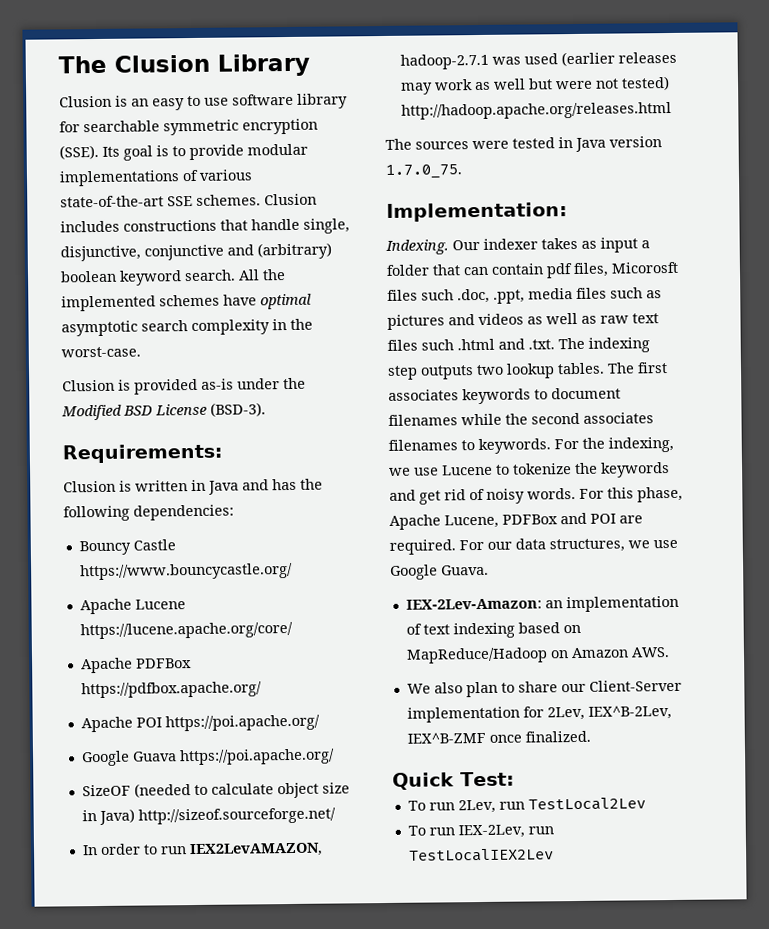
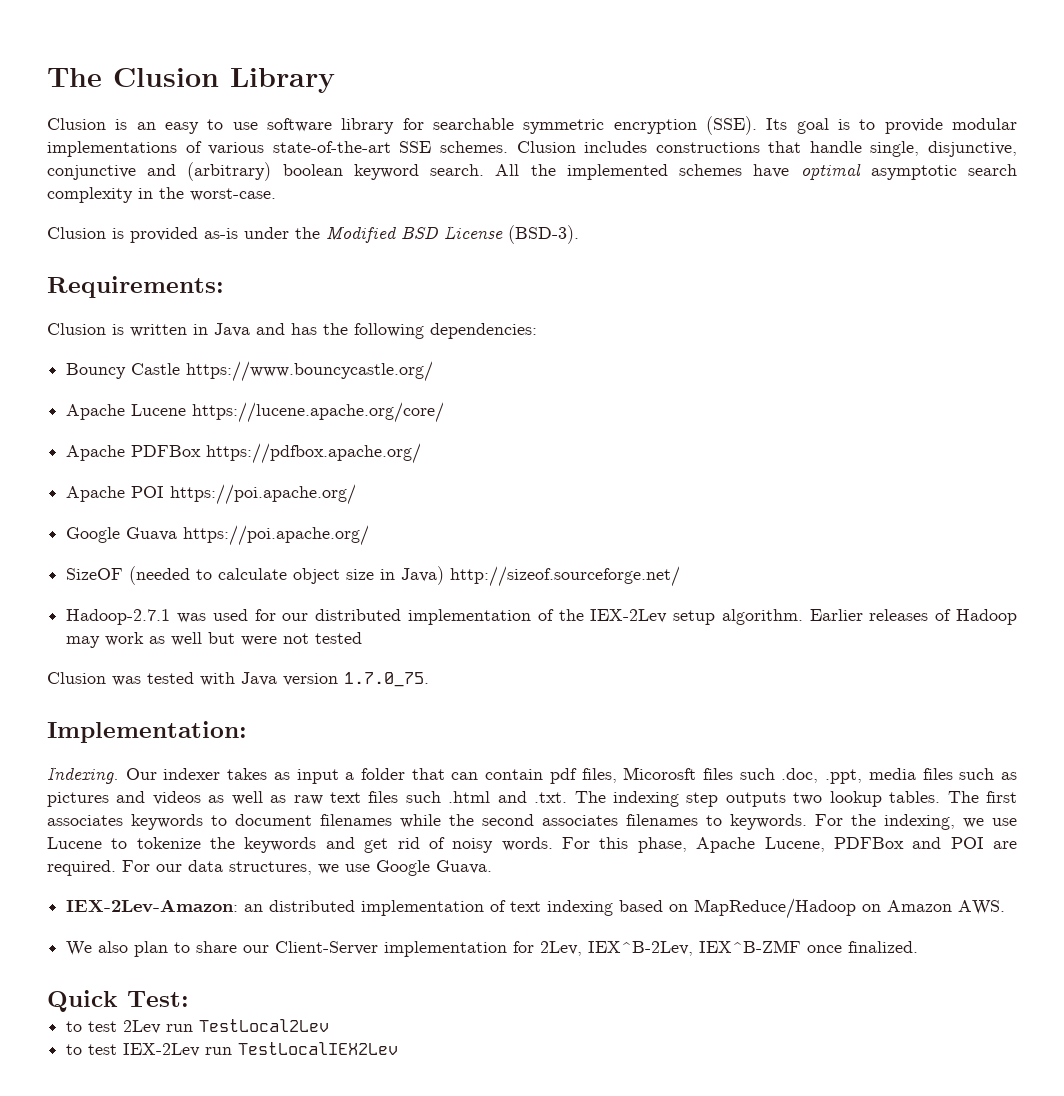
- In order to run IEX2LevAMAZON, hadoop-2.7.1 was used (earlier releases may work as well but were not tested) http://hadoop.apache.org/releases.html
- The sources were tested in Java version 1.7.0_75.
+ Hadoop-2.7.1 was used for our distributed implementation of the IEX-2Lev setup algorithm. Earlier releases of Hadoop may work as well but were not tested
+ Clusion was tested with Java version 1.7.0_75.
- IEX-2Lev-Amazon: an implementation of text indexing based on MapReduce/Hadoop on Amazon AWS.
+ IEX-2Lev-Amazon: an distributed implementation of text indexing based on MapReduce/Hadoop on Amazon AWS.
- To run 2Lev, run TestLocal2Lev
+ to test 2Lev run TestLocal2Lev
- To run IEX-2Lev, run TestLocalIEX2Lev
+ to test IEX-2Lev run TestLocalIEX2Lev

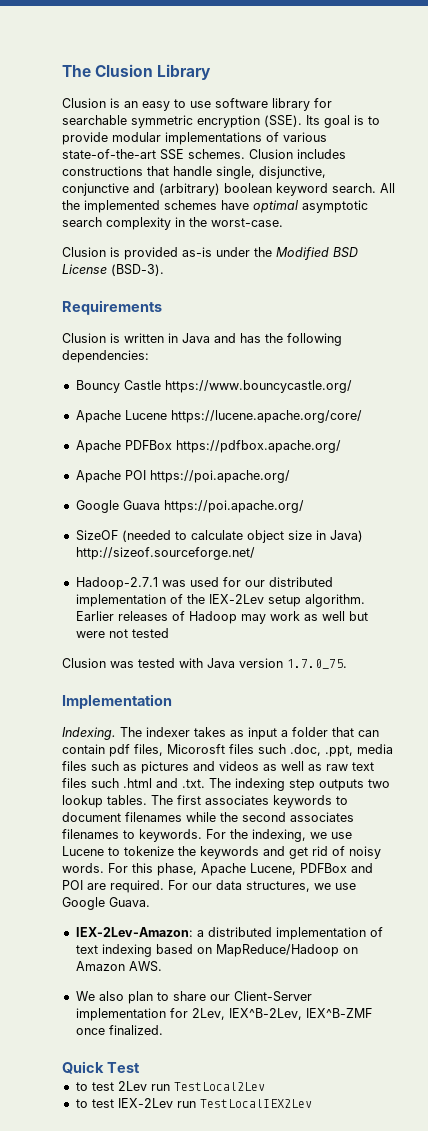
- Requirements:
+ Requirements
- Implementation:
+ Implementation
- Our indexer takes as input a folder that can contain pdf files, Micorosft files such .doc, .ppt, media files such as pictures and videos as well as raw text files such .html and .txt. The indexing step outputs two lookup tables.
+ The indexer takes as input a folder that can contain pdf files, Micorosft files such .doc, .ppt, media files such as pictures and videos as well as raw text files such .html and .txt. The indexing step outputs two lookup tables.
- IEX-2Lev-Amazon: an distributed implementation of text indexing based on MapReduce/Hadoop on Amazon AWS.
+ IEX-2Lev-Amazon: a distributed implementation of text indexing based on MapReduce/Hadoop on Amazon AWS.
- Quick Test:
+ Quick Test

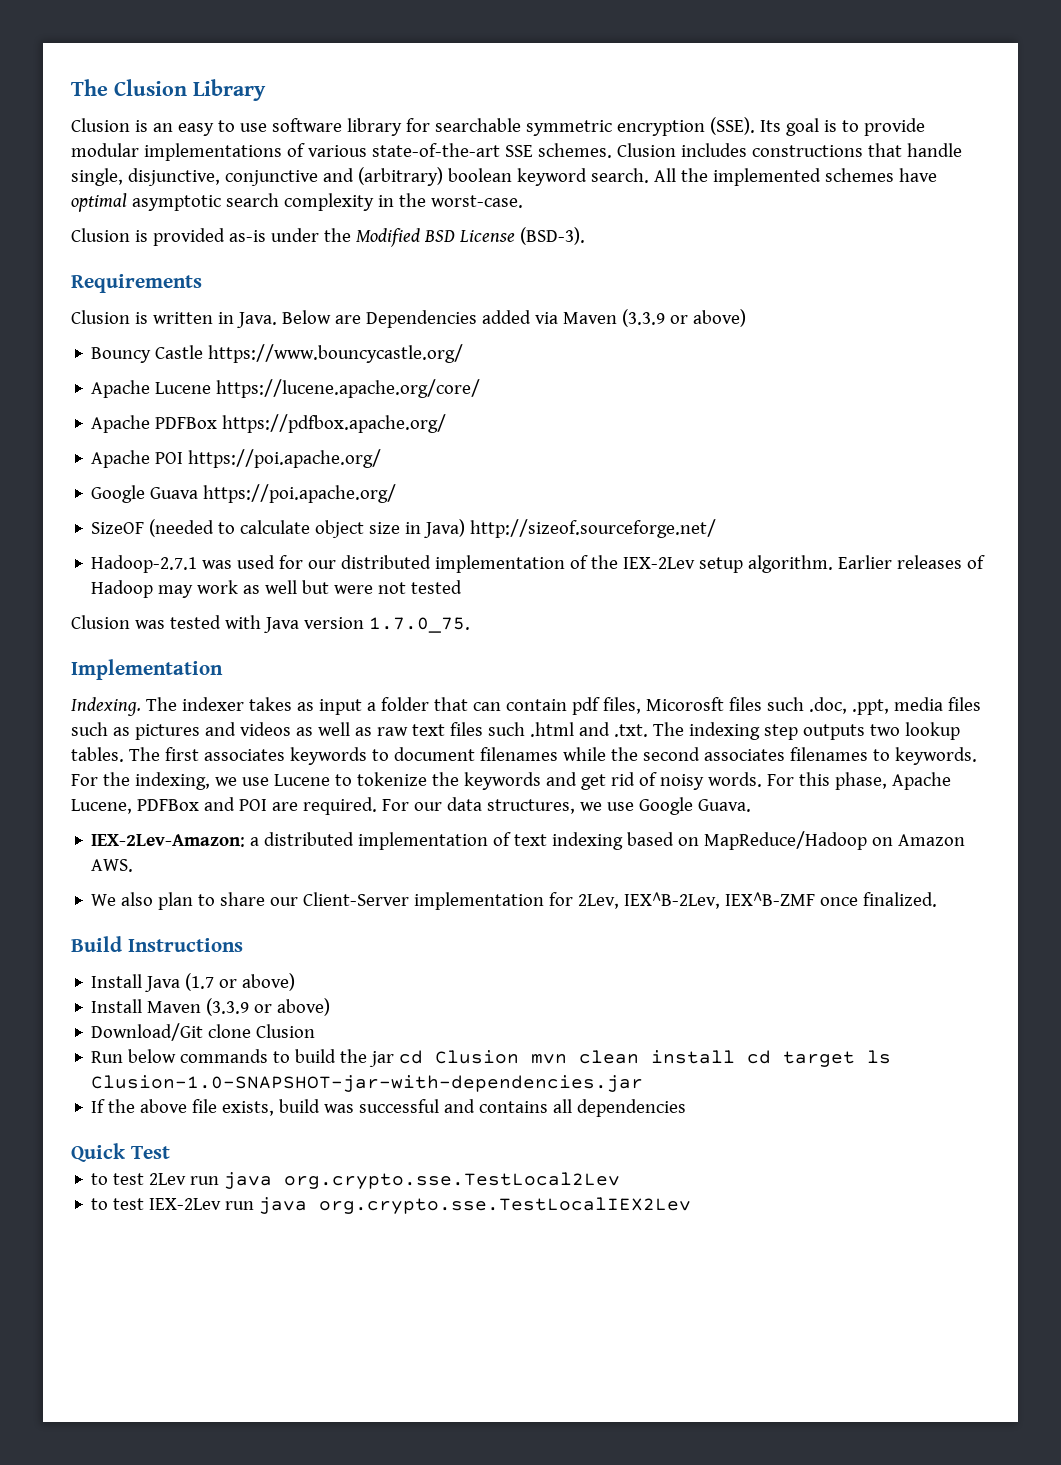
- Clusion is written in Java and has the following dependencies:
+ Clusion is written in Java. Below are Dependencies added via Maven (3.3.9 or above)
+ Build Instructions
+ Install Java (1.7 or above)
+ Install Maven (3.3.9 or above)
+ Download/Git clone Clusion
+ Run below commands to build the jar cd Clusion mvn clean install cd target ls Clusion-1.0-SNAPSHOT-jar-with-dependencies.jar
+ If the above file exists, build was successful and contains all dependencies
- to test 2Lev run TestLocal2Lev
+ to test 2Lev run java org.crypto.sse.TestLocal2Lev
- to test IEX-2Lev run TestLocalIEX2Lev
+ to test IEX-2Lev run java org.crypto.sse.TestLocalIEX2Lev

